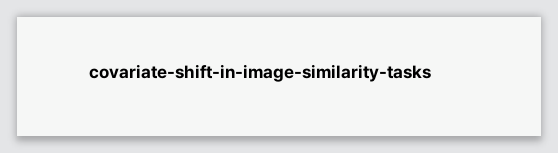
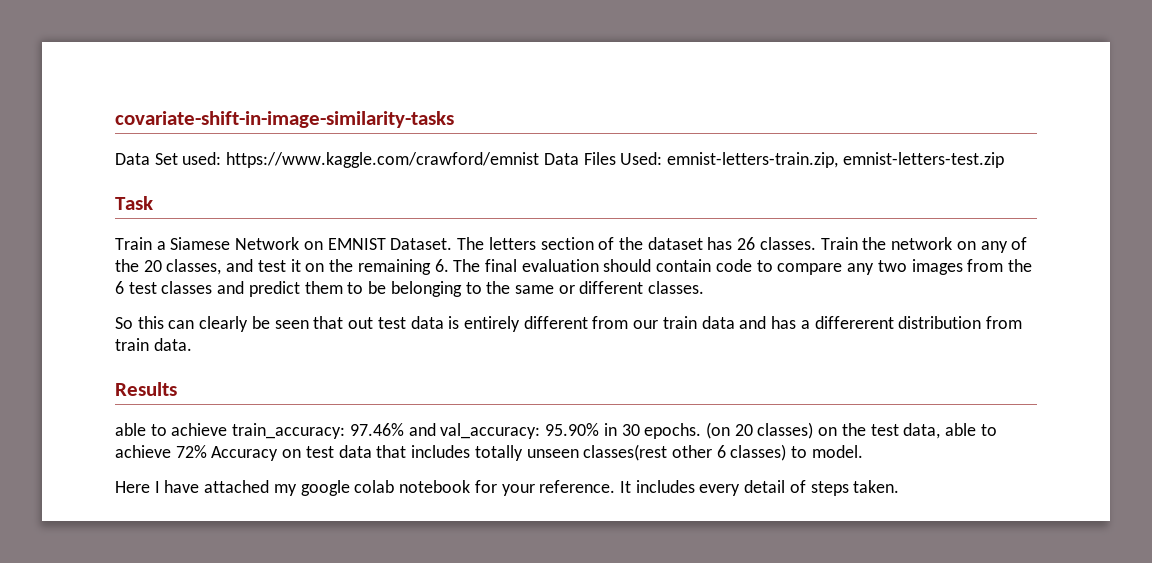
+ Data Set used: https://www.kaggle.com/crawford/emnist Data Files Used: emnist-letters-train.zip, emnist-letters-test.zip
+ Task
+ Train a Siamese Network on EMNIST Dataset. The letters section of the dataset has 26 classes. Train the network on any of the 20 classes, and test it on the remaining 6. The final evaluation should contain code to compare any two images from the 6 test classes and predict them to be belonging to the same or different classes.
+ So this can clearly be seen that out test data is entirely different from our train data and has a differerent distribution from train data.
+ Results
+ able to achieve train_accuracy: 97.46% and val_accuracy: 95.90% in 30 epochs. (on 20 classes) on the test data, able to achieve 72% Accuracy on test data that includes totally unseen classes(rest other 6 classes) to model.
+ Here I have attached my google colab notebook for your reference. It includes every detail of steps taken.

